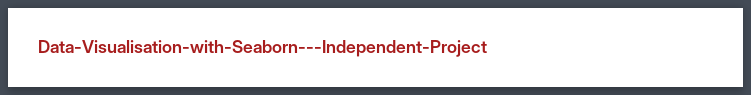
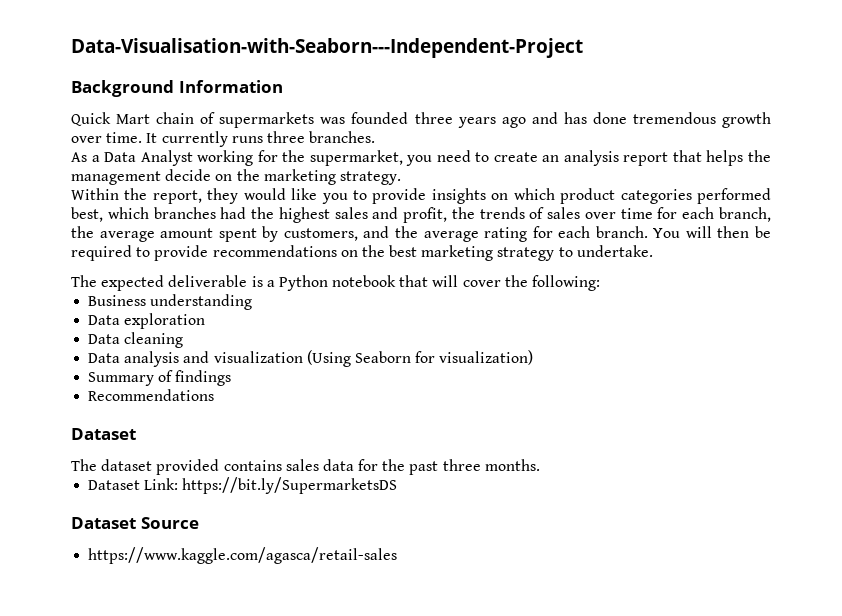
+ Background Information
+ Quick Mart chain of supermarkets was founded three years ago and has done tremendous growth over time. It currently runs three branches.
+ As a Data Analyst working for the supermarket, you need to create an analysis report that helps the management decide on the marketing strategy.
+ Within the report, they would like you to provide insights on which product categories performed best, which branches had the highest sales and profit, the trends of sales over time for each branch, the average amount spent by customers, and the average rating for each branch. You will then be required to provide recommendations on the best marketing strategy to undertake.
+ The expected deliverable is a Python notebook that will cover the following:
+ Business understanding
+ Data exploration
+ Data cleaning
+ Data analysis and visualization (Using Seaborn for visualization)
+ Summary of findings
+ Recommendations
+ Dataset
+ The dataset provided contains sales data for the past three months.
+ Dataset Link: https://bit.ly/SupermarketsDS
+ Dataset Source
+ https://www.kaggle.com/agasca/retail-sales

